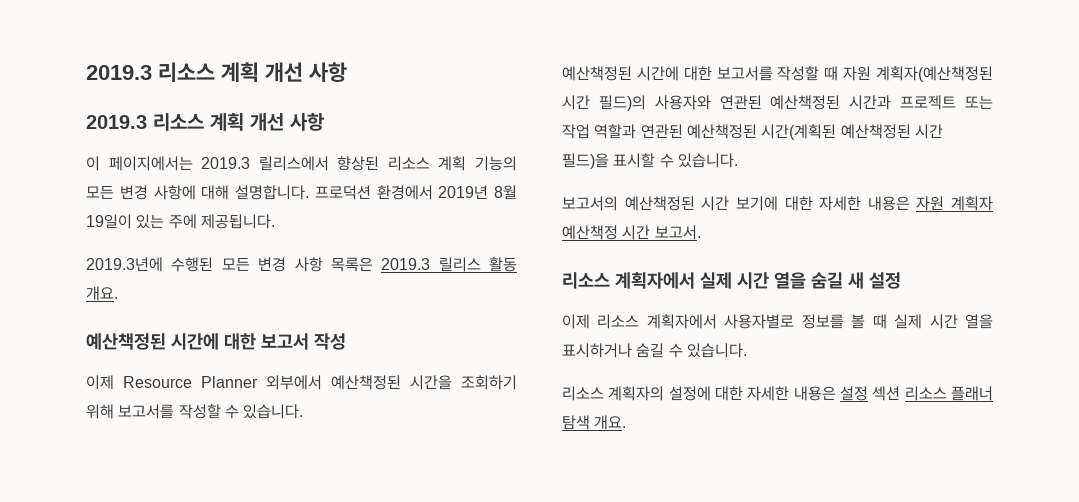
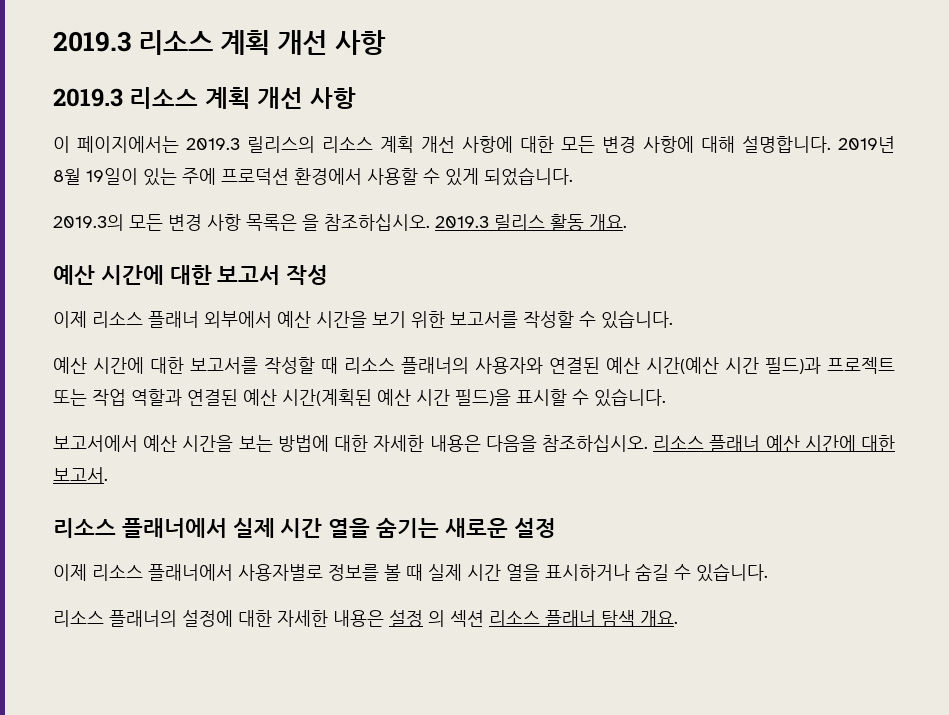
- 이 페이지에서는 2019.3 릴리스에서 향상된 리소스 계획 기능의 모든 변경 사항에 대해 설명합니다.
+ 이 페이지에서는 2019.3 릴리스의 리소스 계획 개선 사항에 대한 모든 변경 사항에 대해 설명합니다.
- 프로덕션 환경에서 2019년 8월 19일이 있는 주에 제공됩니다.
- 2019.3년에 수행된 모든 변경 사항 목록은 2019.3 릴리스 활동 개요.
+ 2019년 8월 19일이 있는 주에 프로덕션 환경에서 사용할 수 있게 되었습니다.
+ 2019.3의 모든 변경 사항 목록은 을 참조하십시오. 2019.3 릴리스 활동 개요.
- 예산책정된 시간에 대한 보고서 작성
+ 예산 시간에 대한 보고서 작성
- 이제 Resource Planner 외부에서 예산책정된 시간을 조회하기 위해 보고서를 작성할 수 있습니다.
+ 이제 리소스 플래너 외부에서 예산 시간을 보기 위한 보고서를 작성할 수 있습니다.
- 예산책정된 시간에 대한 보고서를 작성할 때 자원 계획자(예산책정된 시간 필드)의 사용자와 연관된 예산책정된 시간과 프로젝트 또는 작업 역할과 연관된 예산책정된 시간(계획된 예산책정된 시간 필드)을 표시할 수 있습니다.
+ 예산 시간에 대한 보고서를 작성할 때 리소스 플래너의 사용자와 연결된 예산 시간(예산 시간 필드)과 프로젝트 또는 작업 역할과 연결된 예산 시간(계획된 예산 시간 필드)을 표시할 수 있습니다.
- 보고서의 예산책정된 시간 보기에 대한 자세한 내용은 자원 계획자 예산책정 시간 보고서.
+ 보고서에서 예산 시간을 보는 방법에 대한 자세한 내용은 다음을 참조하십시오. 리소스 플래너 예산 시간에 대한 보고서.
- 리소스 계획자에서 실제 시간 열을 숨길 새 설정
+ 리소스 플래너에서 실제 시간 열을 숨기는 새로운 설정
- 이제 리소스 계획자에서 사용자별로 정보를 볼 때 실제 시간 열을 표시하거나 숨길 수 있습니다.
+ 이제 리소스 플래너에서 사용자별로 정보를 볼 때 실제 시간 열을 표시하거나 숨길 수 있습니다.
- 리소스 계획자의 설정에 대한 자세한 내용은 설정 섹션 리소스 플래너 탐색 개요.
+ 리소스 플래너의 설정에 대한 자세한 내용은 설정 의 섹션 리소스 플래너 탐색 개요.

